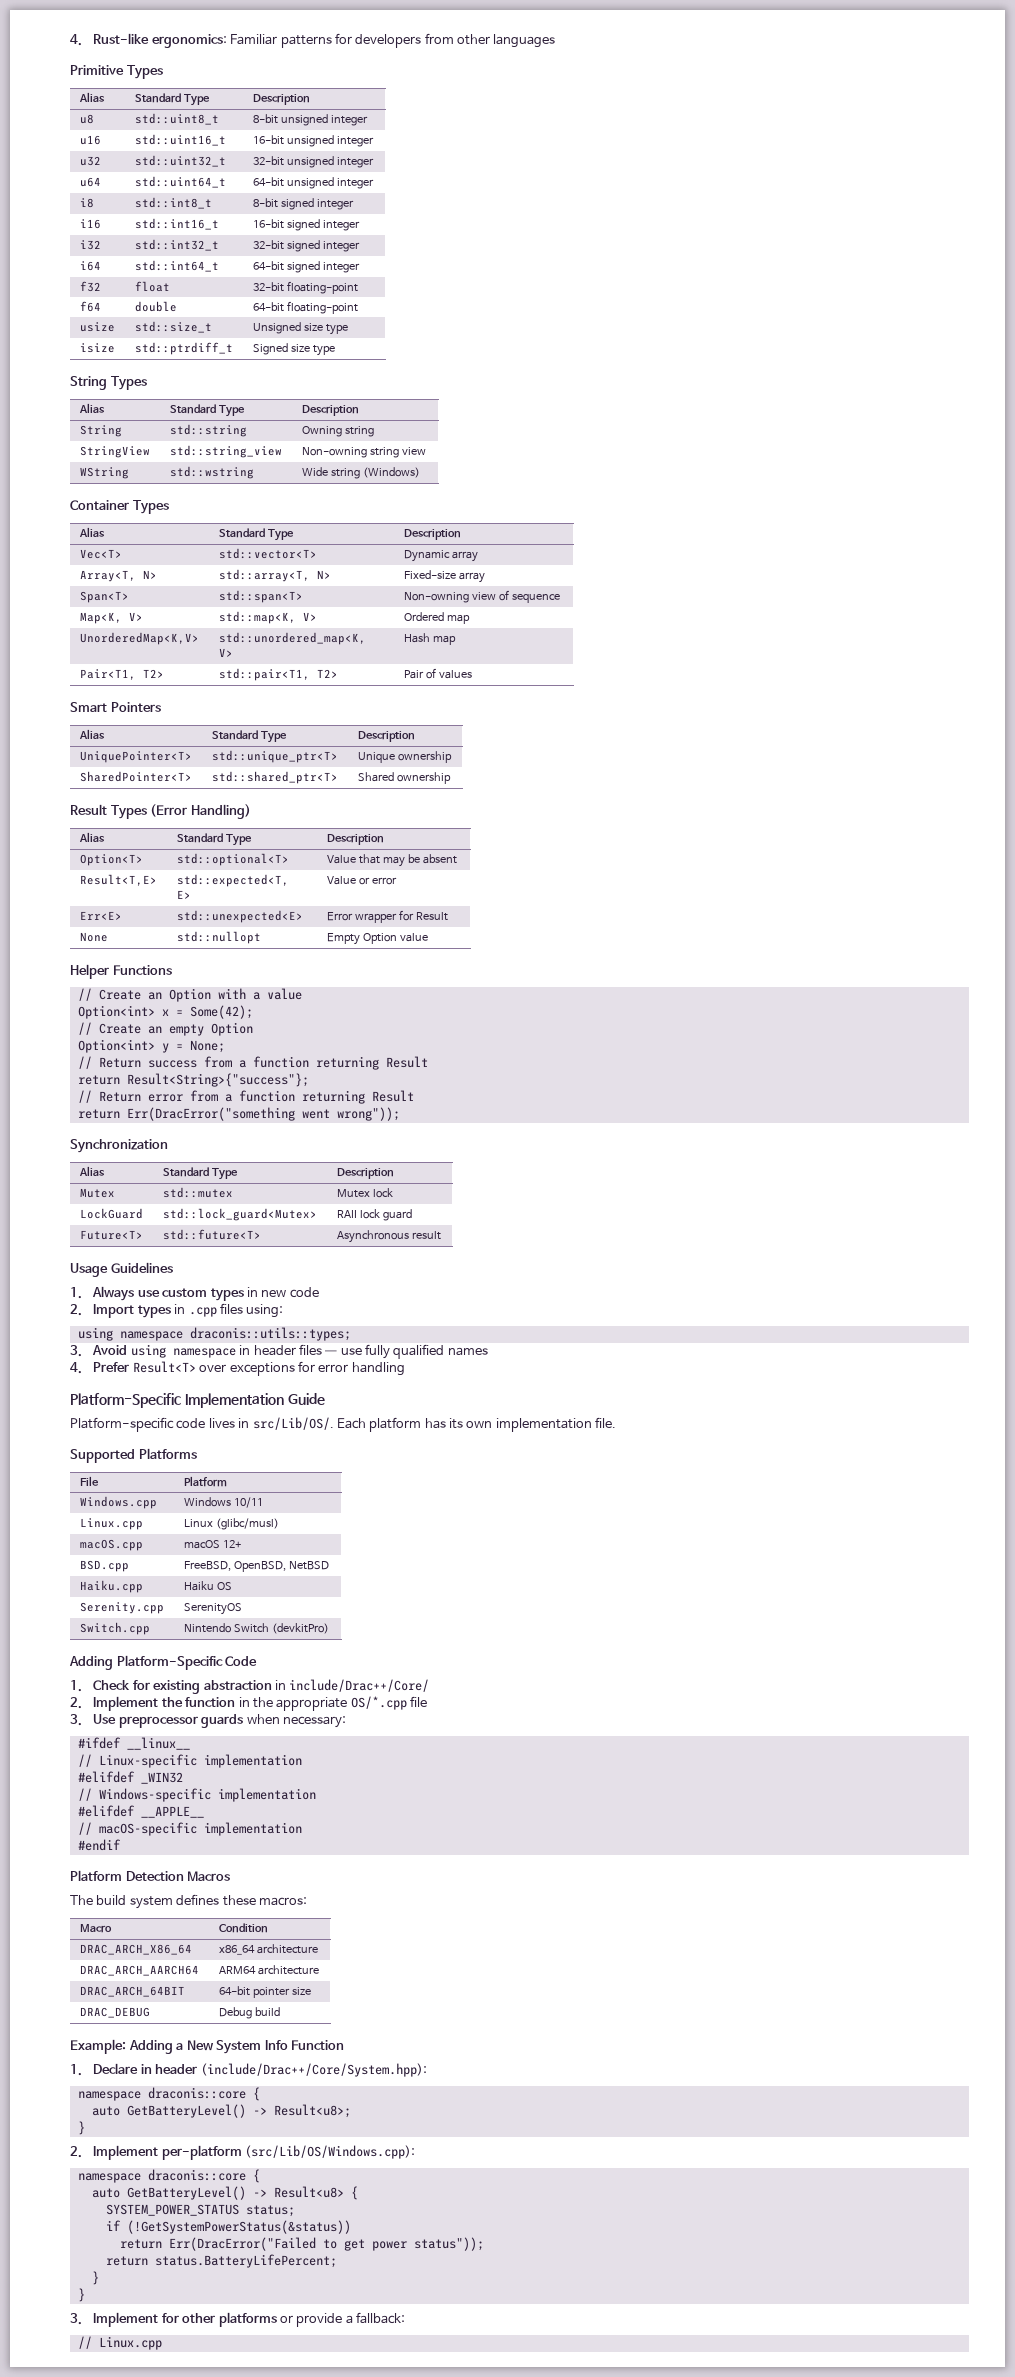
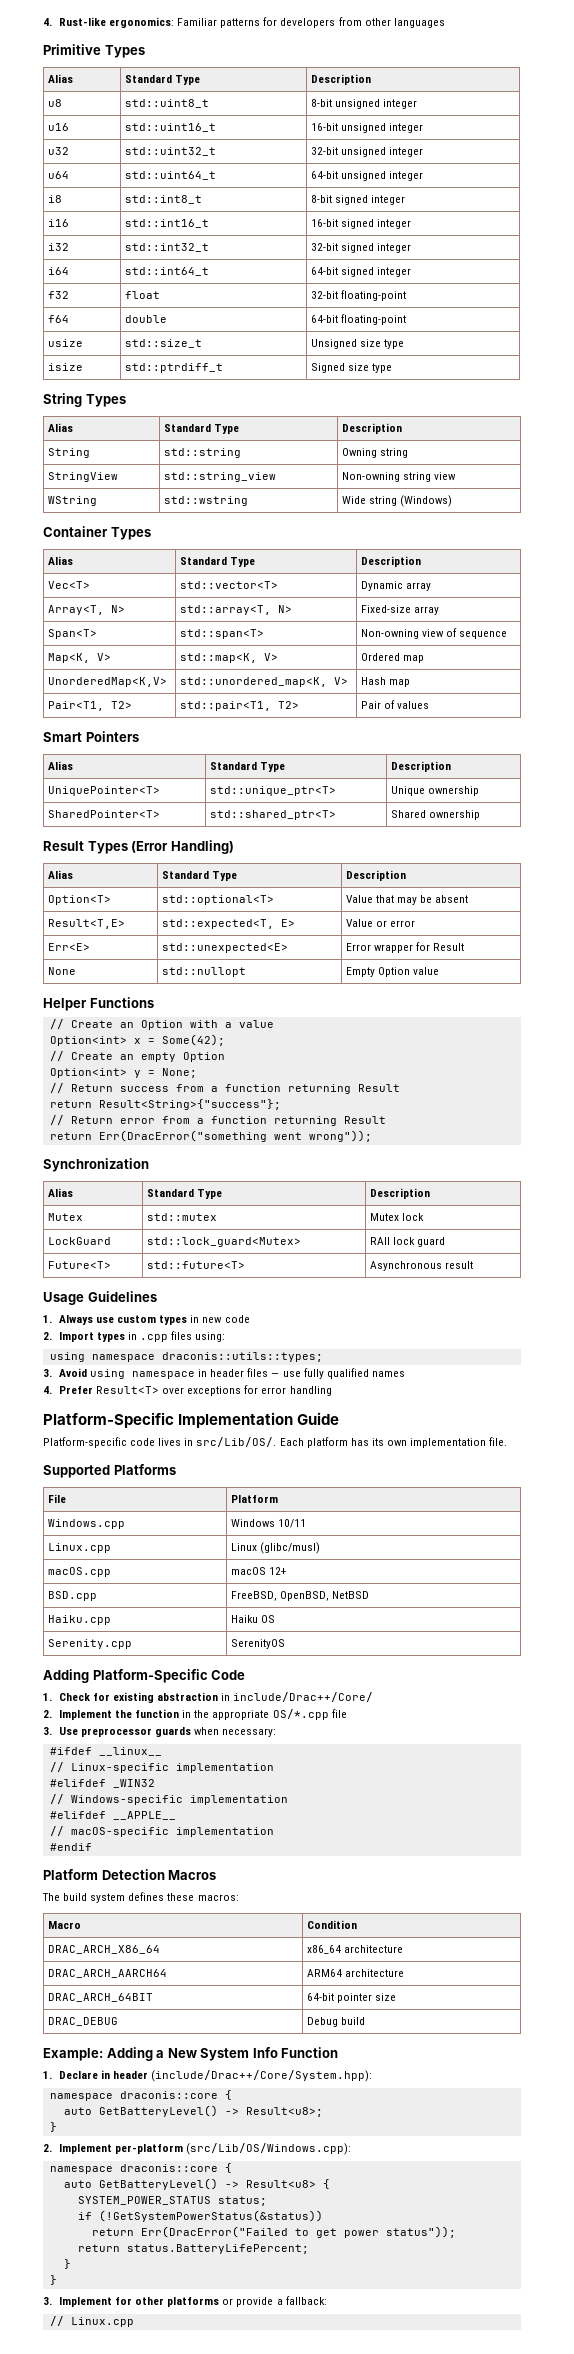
- Switch.cpp | Nintendo Switch (devkitPro)

